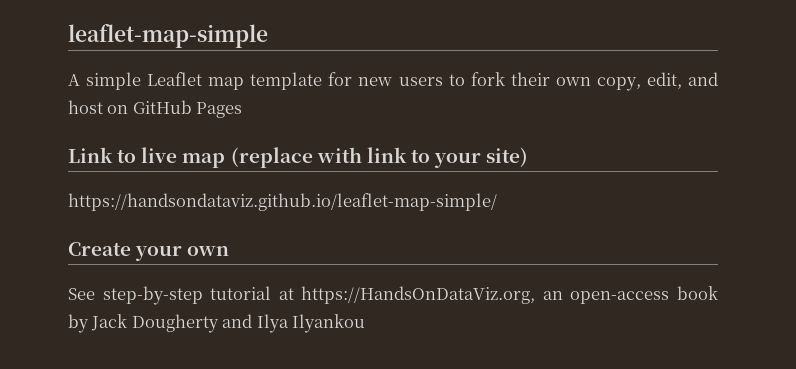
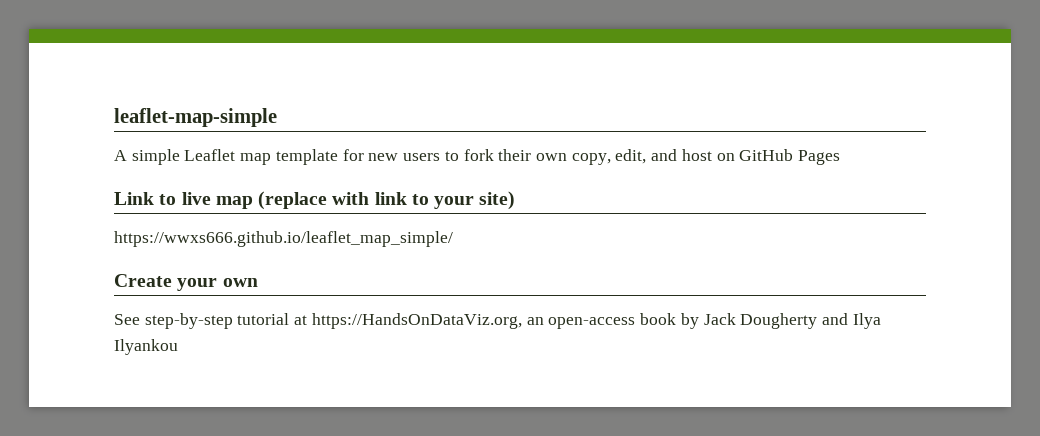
- https://handsondataviz.github.io/leaflet-map-simple/
+ https://wwxs666.github.io/leaflet_map_simple/

